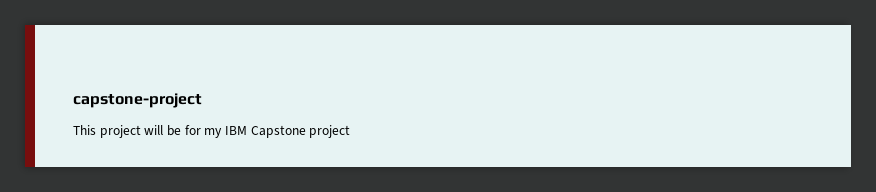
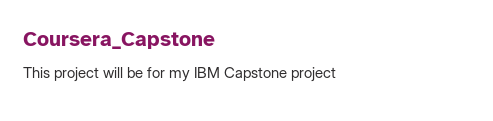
- capstone-project
+ Coursera_Capstone

